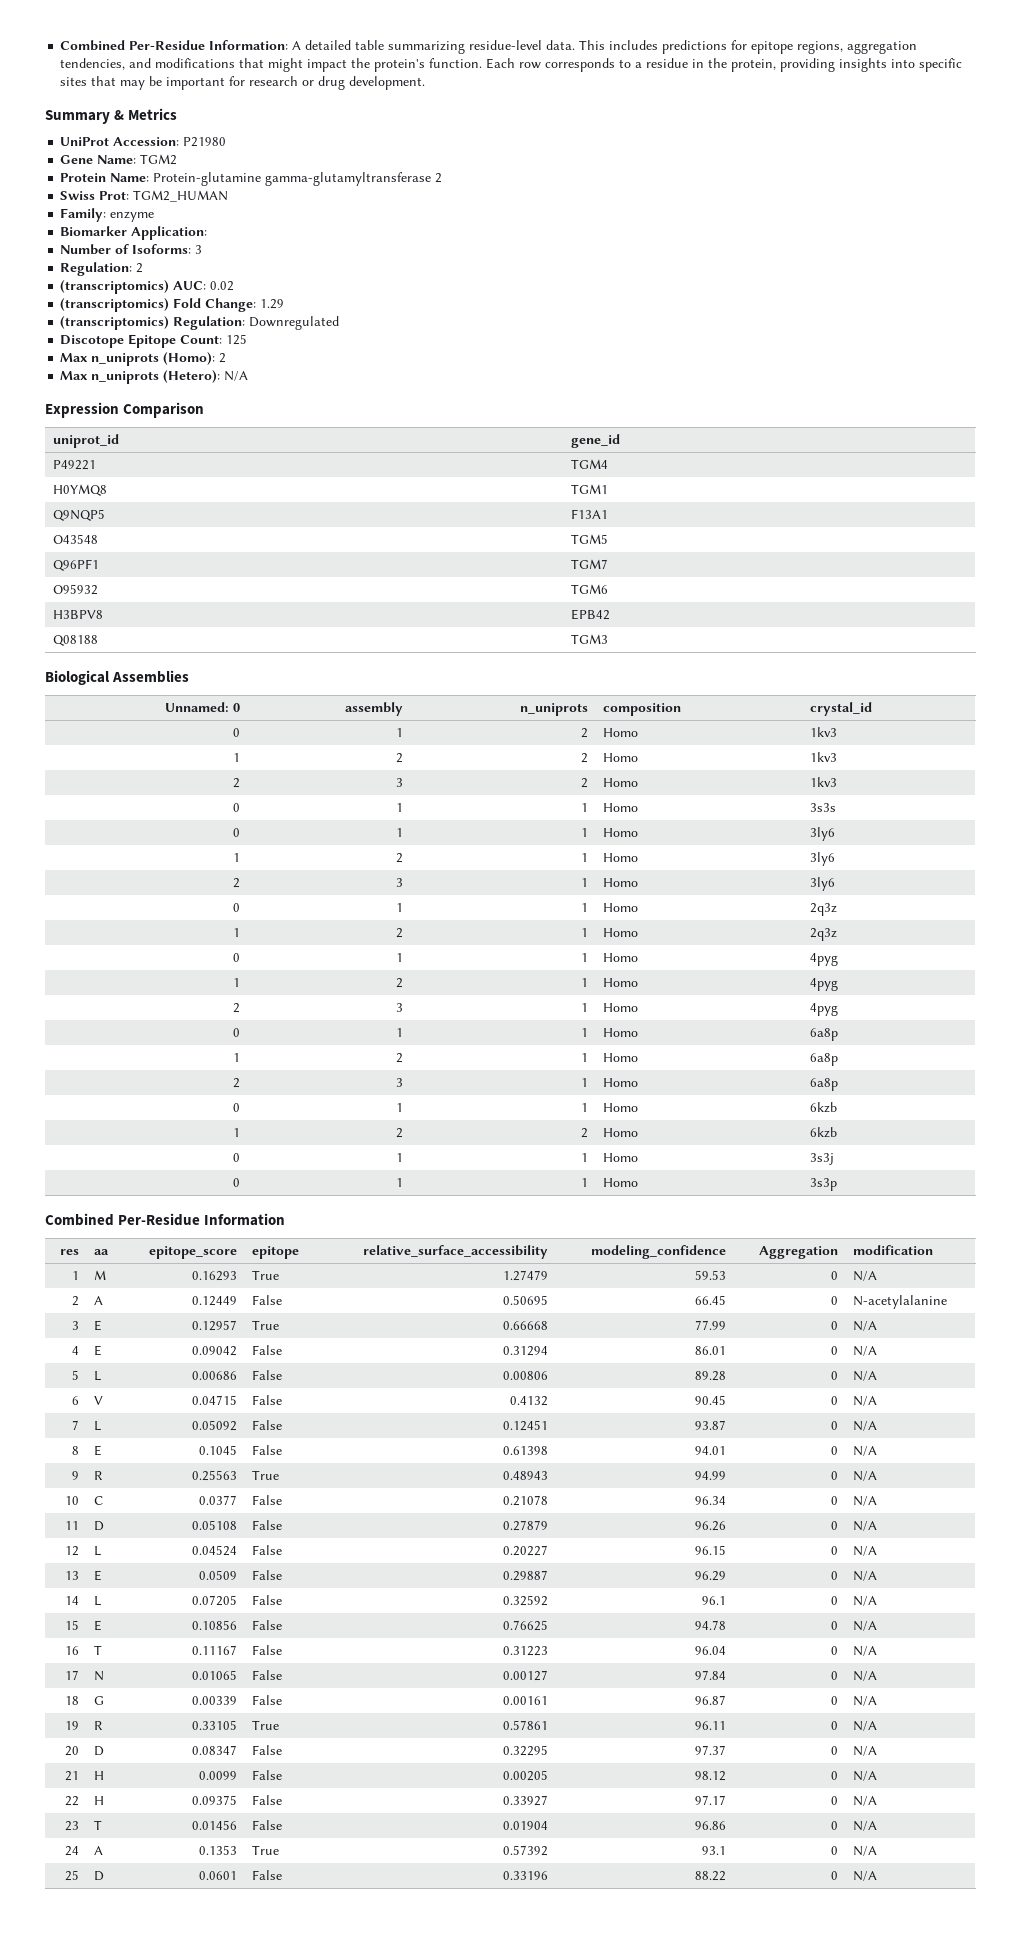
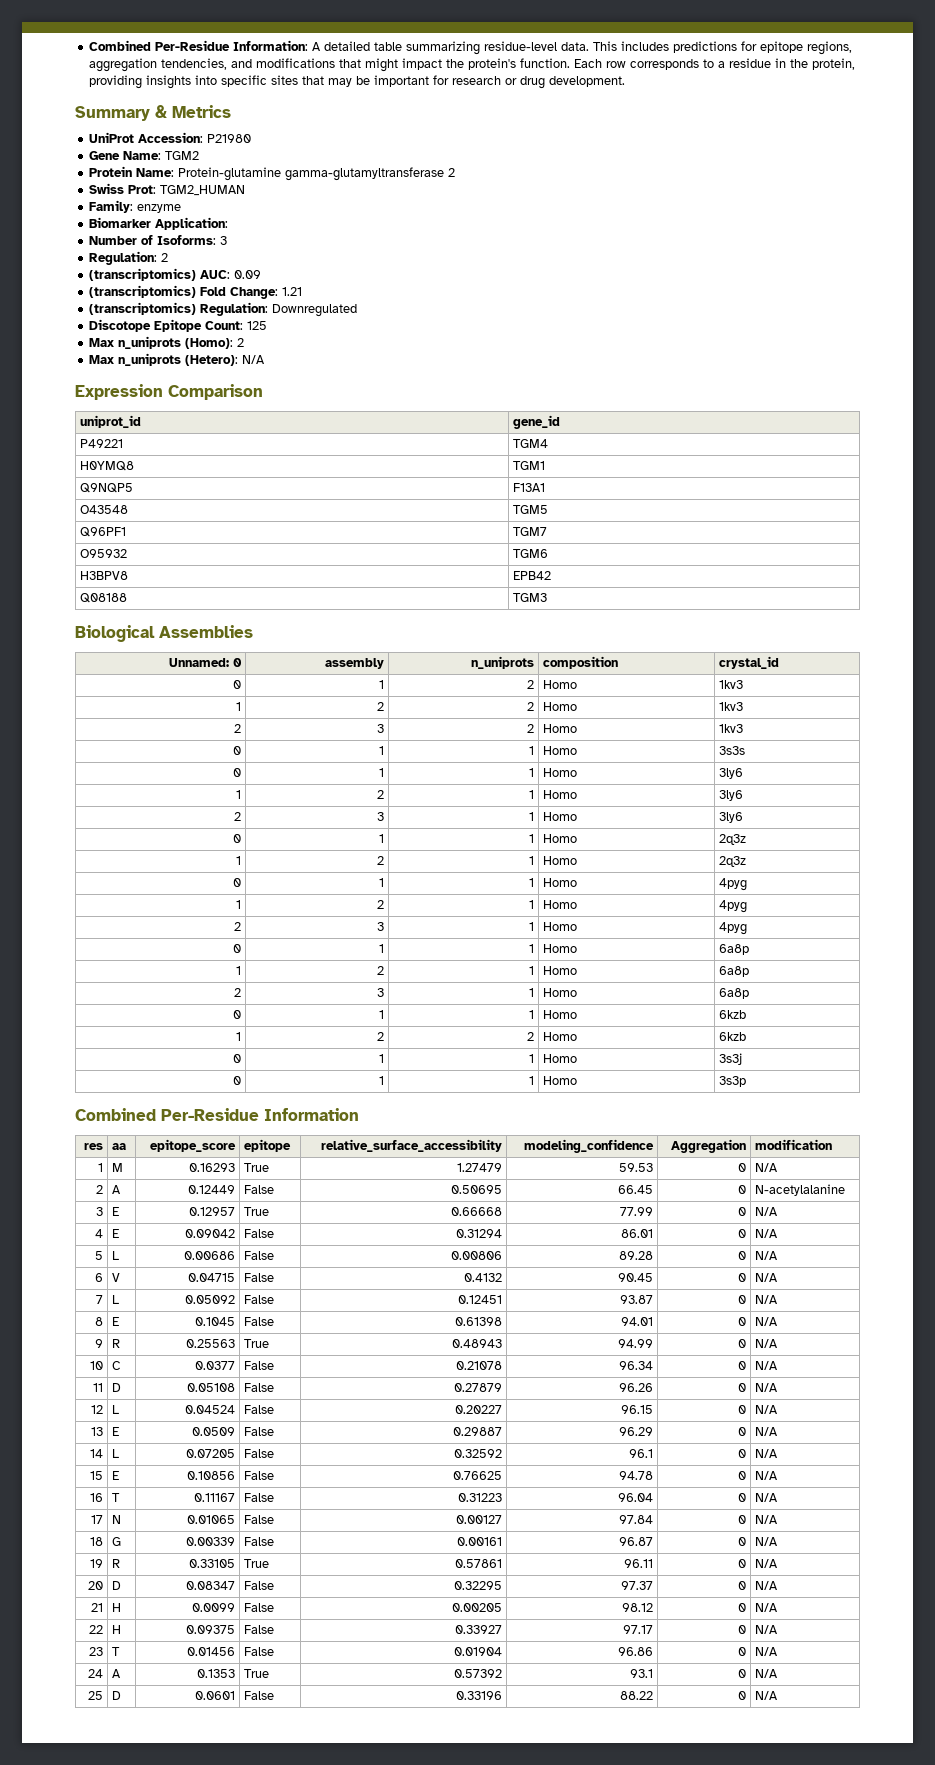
- (transcriptomics) AUC: 0.02
+ (transcriptomics) AUC: 0.09
- (transcriptomics) Fold Change: 1.29
+ (transcriptomics) Fold Change: 1.21

